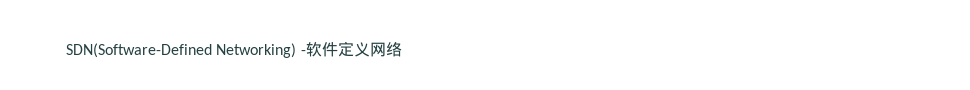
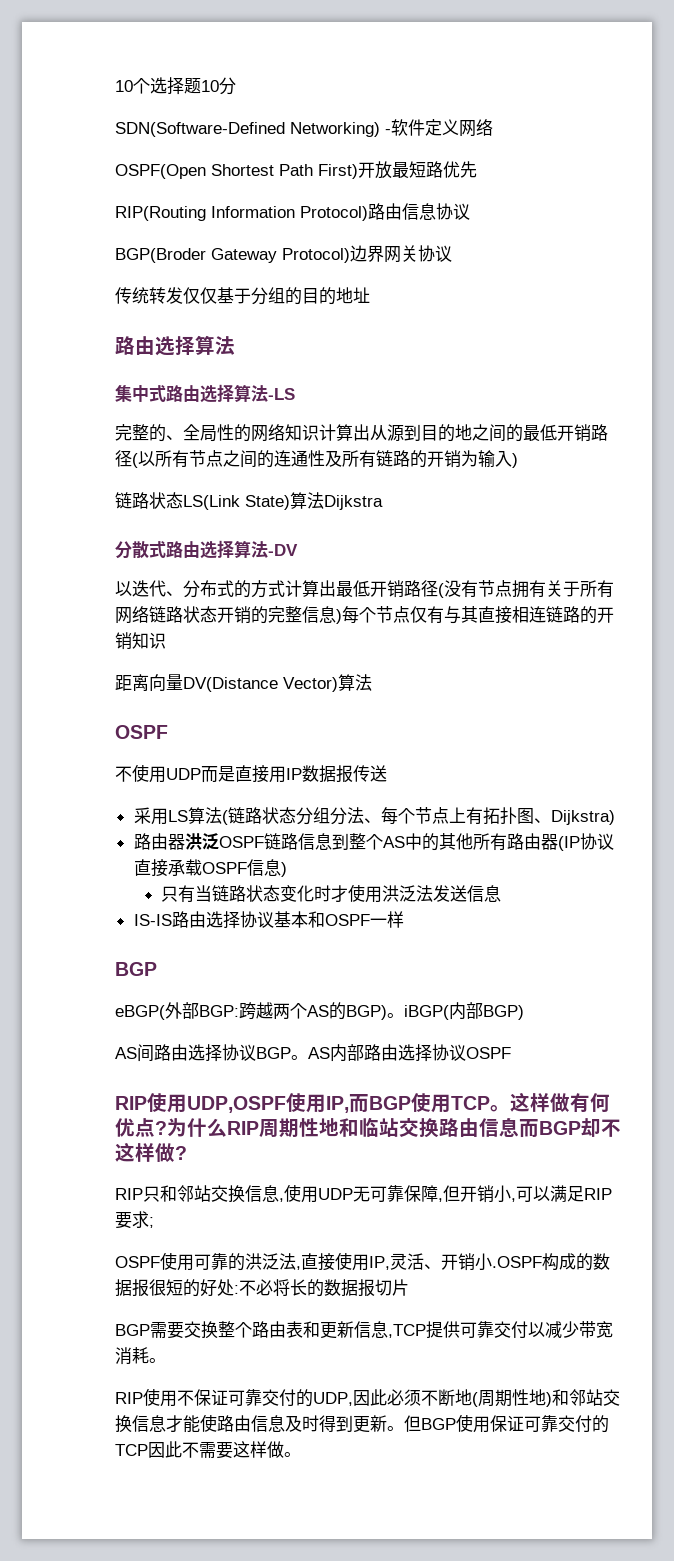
+ 10个选择题10分
+ OSPF(Open Shortest Path First)开放最短路优先
+ RIP(Routing Information Protocol)路由信息协议
+ BGP(Broder Gateway Protocol)边界网关协议
+ 传统转发仅仅基于分组的目的地址
+ 路由选择算法
+ 集中式路由选择算法-LS
+ 完整的、全局性的网络知识计算出从源到目的地之间的最低开销路径(以所有节点之间的连通性及所有链路的开销为输入)
+ 链路状态LS(Link State)算法Dijkstra
+ 分散式路由选择算法-DV
+ 以迭代、分布式的方式计算出最低开销路径(没有节点拥有关于所有网络链路状态开销的完整信息)每个节点仅有与其直接相连链路的开销知识
+ 距离向量DV(Distance Vector)算法
+ OSPF
+ 不使用UDP而是直接用IP数据报传送
+ 采用LS算法(链路状态分组分法、每个节点上有拓扑图、Dijkstra)
+ 路由器洪泛OSPF链路信息到整个AS中的其他所有路由器(IP协议直接承载OSPF信息)
+ 只有当链路状态变化时才使用洪泛法发送信息
+ IS-IS路由选择协议基本和OSPF一样
+ BGP
+ eBGP(外部BGP:跨越两个AS的BGP)。iBGP(内部BGP)
+ AS间路由选择协议BGP。AS内部路由选择协议OSPF
+ RIP使用UDP,OSPF使用IP,而BGP使用TCP。这样做有何优点?为什么RIP周期性地和临站交换路由信息而BGP却不这样做?
+ RIP只和邻站交换信息,使用UDP无可靠保障,但开销小,可以满足RIP要求;
+ OSPF使用可靠的洪泛法,直接使用IP,灵活、开销小.OSPF构成的数据报很短的好处:不必将长的数据报切片
+ BGP需要交换整个路由表和更新信息,TCP提供可靠交付以减少带宽消耗。
+ RIP使用不保证可靠交付的UDP,因此必须不断地(周期性地)和邻站交换信息才能使路由信息及时得到更新。但BGP使用保证可靠交付的TCP因此不需要这样做。

